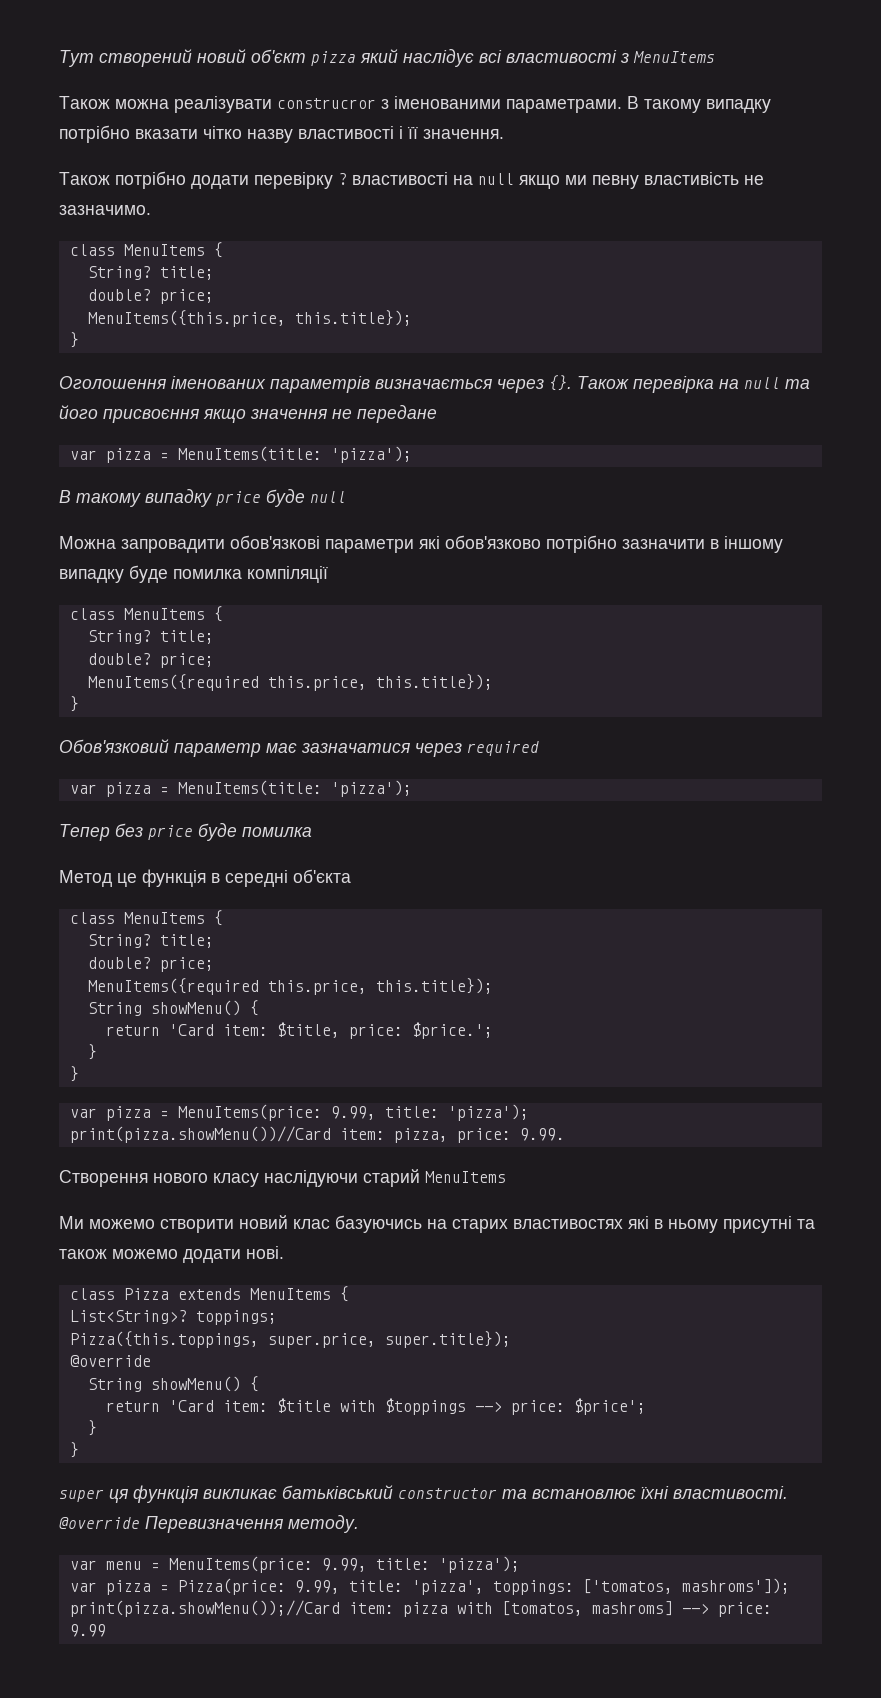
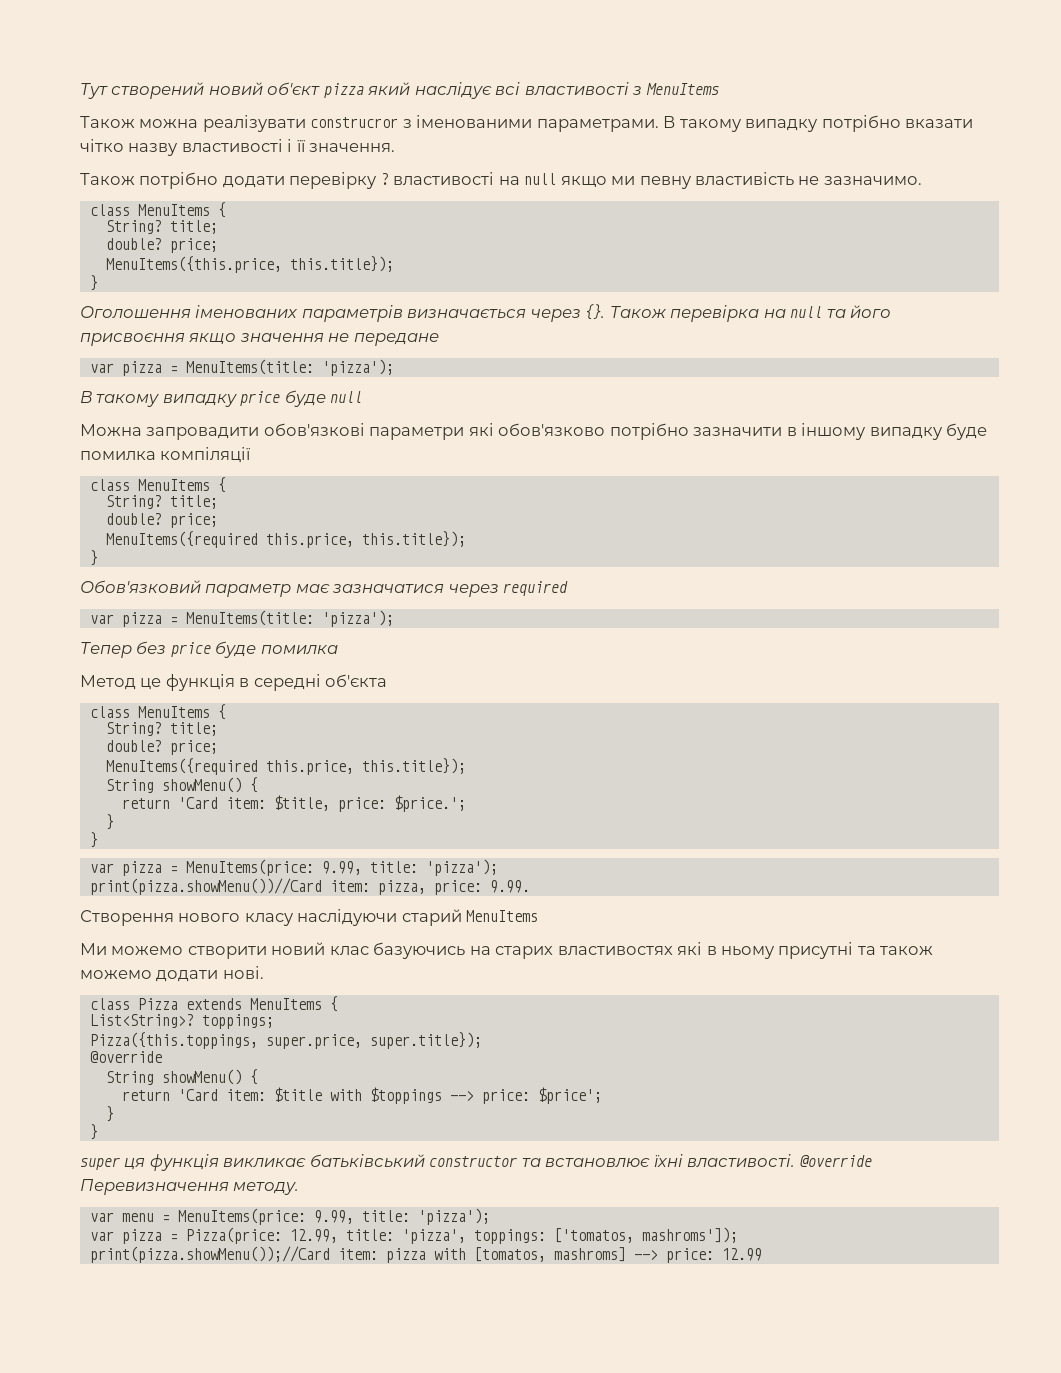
- var pizza = Pizza(price: 9.99, title: 'pizza', toppings: ['tomatos, mashroms']);
+ var pizza = Pizza(price: 12.99, title: 'pizza', toppings: ['tomatos, mashroms']);
- print(pizza.showMenu());//Card item: pizza with [tomatos, mashroms] --> price: 9.99
+ print(pizza.showMenu());//Card item: pizza with [tomatos, mashroms] --> price: 12.99

